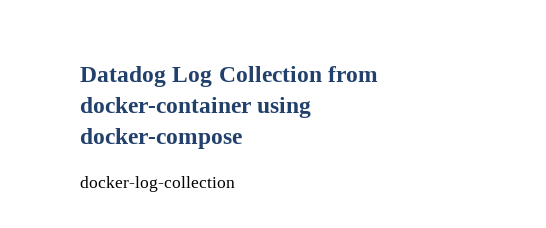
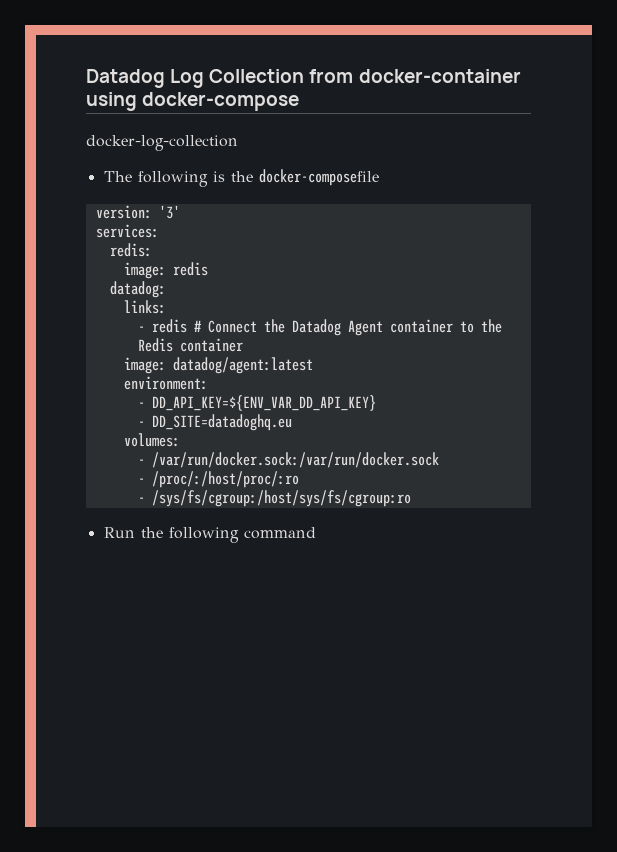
+ The following is the docker-composefile
+ version: '3'
+ services:
+ redis:
+ image: redis
+ datadog:
+ links:
+ - redis # Connect the Datadog Agent container to the Redis container
+ image: datadog/agent:latest
+ environment:
+ - DD_API_KEY=${ENV_VAR_DD_API_KEY}
+ - DD_SITE=datadoghq.eu
+ volumes:
+ - /var/run/docker.sock:/var/run/docker.sock
+ - /proc/:/host/proc/:ro
+ - /sys/fs/cgroup:/host/sys/fs/cgroup:ro
+ Run the following command

